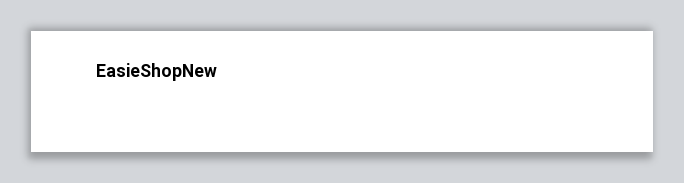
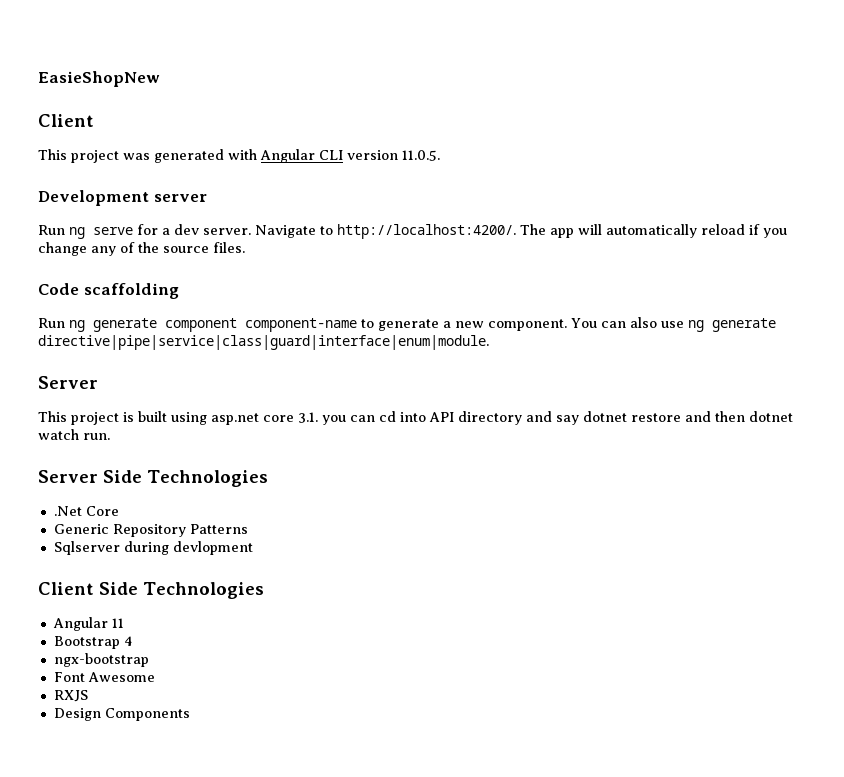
  EasieShopNew
+ Client
+ This project was generated with Angular CLI version 11.0.5.
+ Development server
+ Run ng serve for a dev server. Navigate to http://localhost:4200/. The app will automatically reload if you change any of the source files.
+ Code scaffolding
+ Run ng generate component component-name to generate a new component. You can also use ng generate directive|pipe|service|class|guard|interface|enum|module.
+ Server
+ This project is built using asp.net core 3.1. you can cd into API directory and say dotnet restore and then dotnet watch run.
+ Server Side Technologies
+ .Net Core
+ Generic Repository Patterns
+ Sqlserver during devlopment
+ Client Side Technologies
+ Angular 11
+ Bootstrap 4
+ ngx-bootstrap
+ Font Awesome
+ RXJS
+ Design Components

